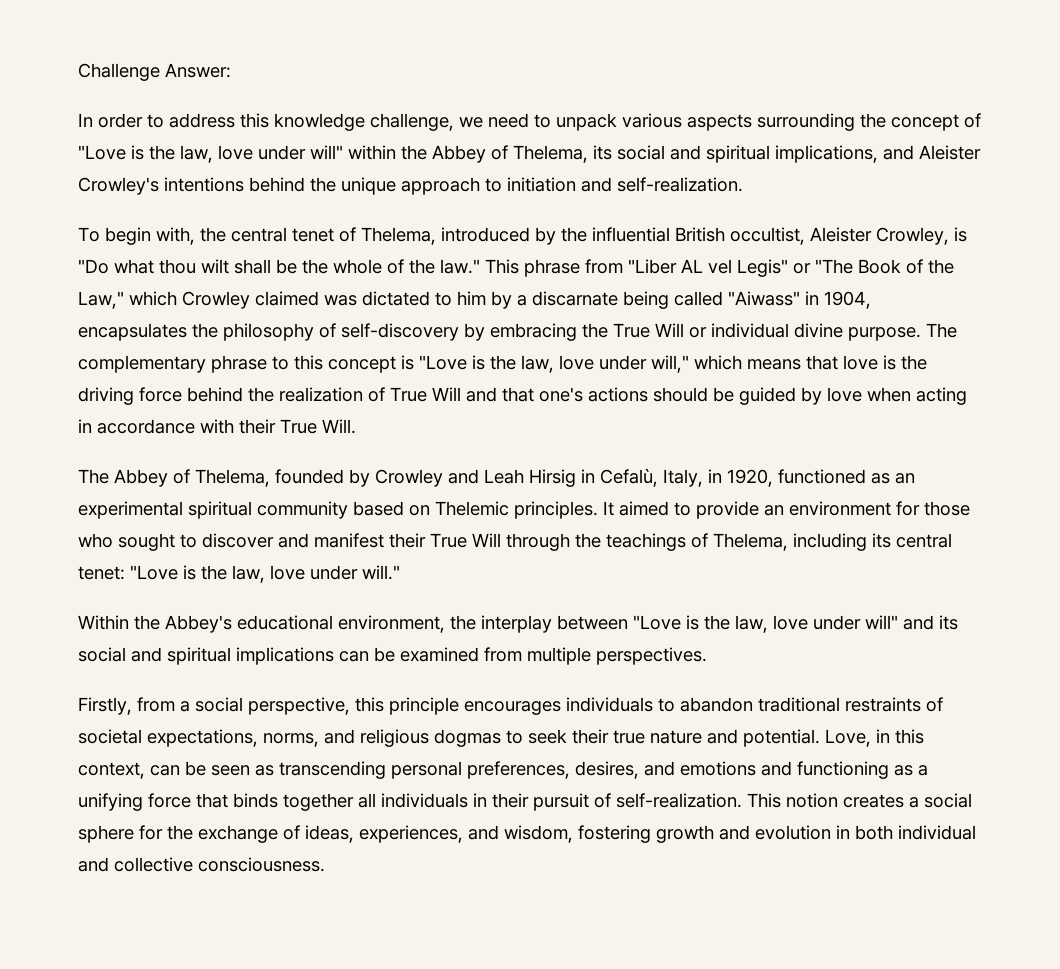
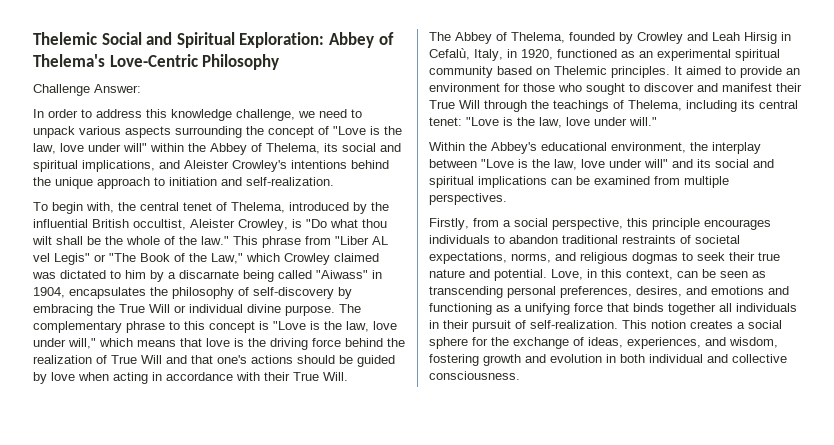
+ Thelemic Social and Spiritual Exploration: Abbey of Thelema's Love-Centric Philosophy

